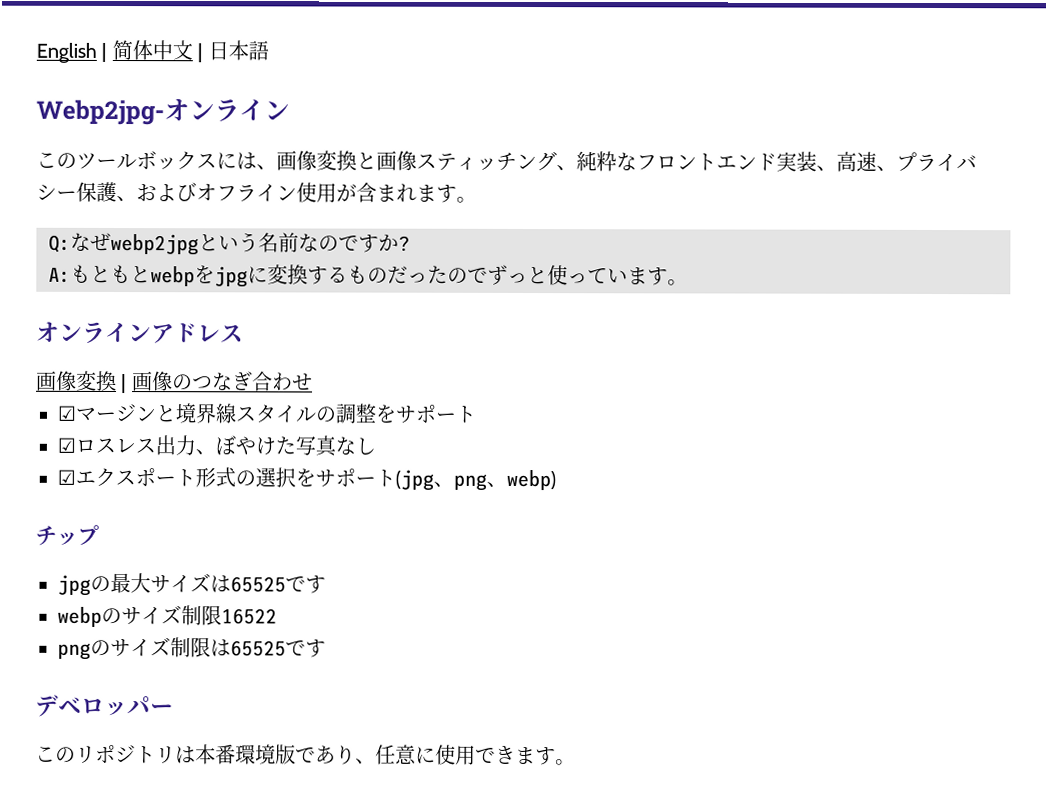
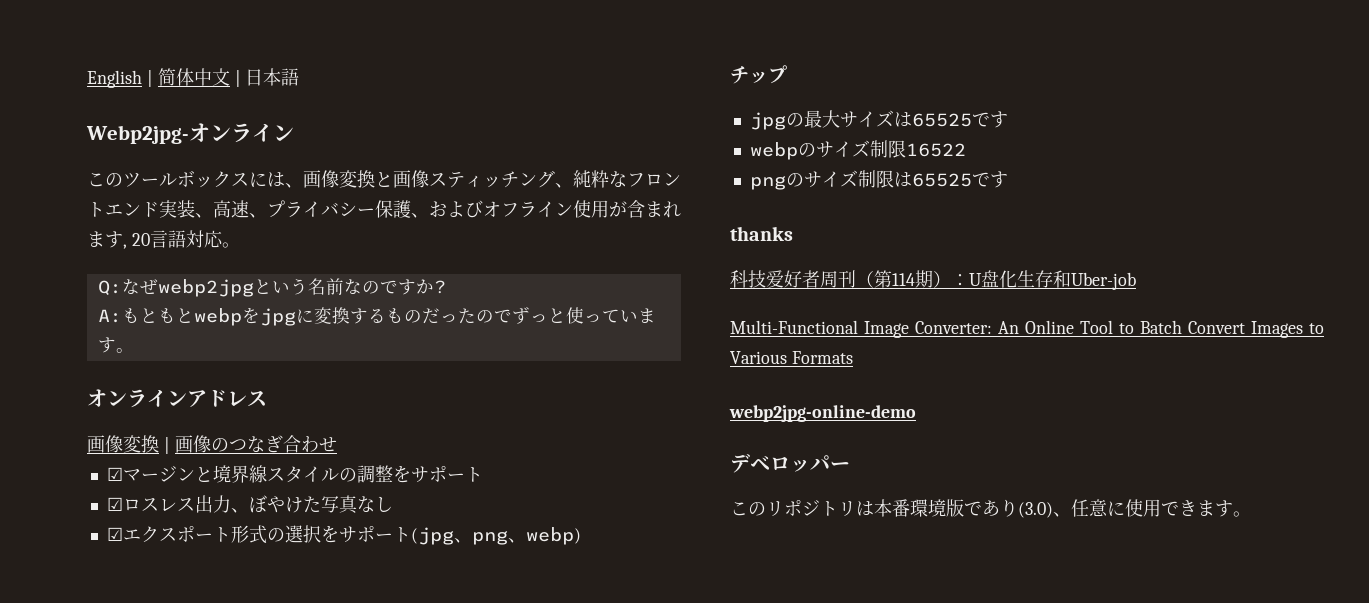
- このツールボックスには、画像変換と画像スティッチング、純粋なフロントエンド実装、高速、プライバシー保護、およびオフライン使用が含まれます。
+ このツールボックスには、画像変換と画像スティッチング、純粋なフロントエンド実装、高速、プライバシー保護、およびオフライン使用が含まれます, 20言語対応。
+ thanks
+ 科技爱好者周刊（第114期）：U盘化生存和Uber-job
+ Multi-Functional Image Converter: An Online Tool to Batch Convert Images to Various Formats
+ webp2jpg-online-demo
- このリポジトリは本番環境版であり、任意に使用できます。
+ このリポジトリは本番環境版であり(3.0)、任意に使用できます。

